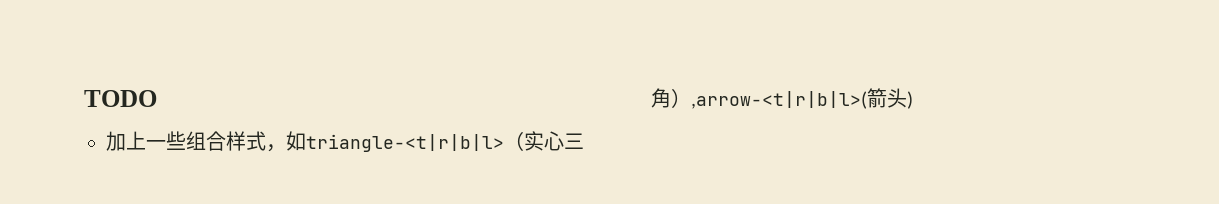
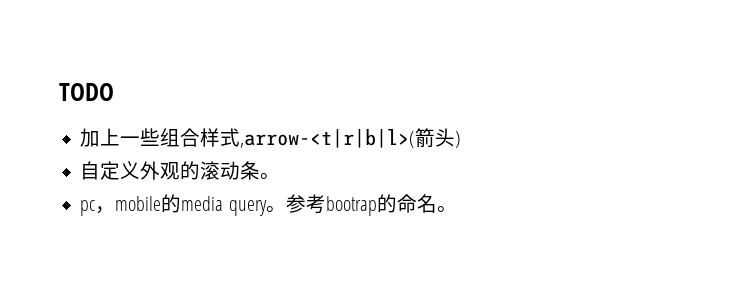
- 加上一些组合样式，如triangle-<t|r|b|l>（实心三角）,arrow-<t|r|b|l>(箭头)
+ 加上一些组合样式,arrow-<t|r|b|l>(箭头)
+ 自定义外观的滚动条。
+ pc，mobile的media query。参考bootrap的命名。

